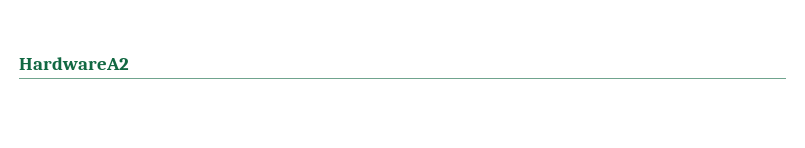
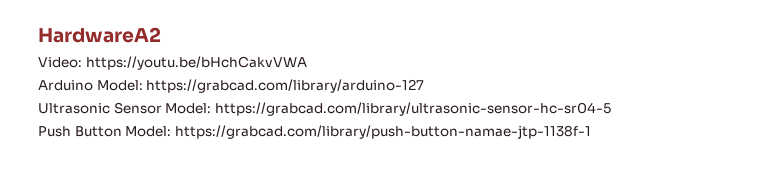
+ Video: https://youtu.be/bHchCakvVWA
+ Arduino Model: https://grabcad.com/library/arduino-127
+ Ultrasonic Sensor Model: https://grabcad.com/library/ultrasonic-sensor-hc-sr04-5
+ Push Button Model: https://grabcad.com/library/push-button-namae-jtp-1138f-1

